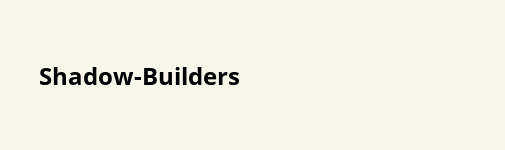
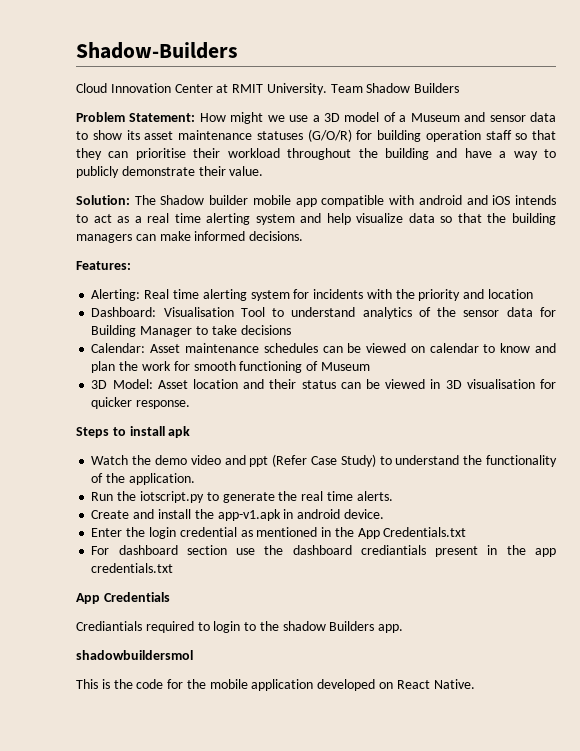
+ Cloud Innovation Center at RMIT University. Team Shadow Builders
+ Problem Statement: How might we use a 3D model of a Museum and sensor data to show its asset maintenance statuses (G/O/R) for building operation staff so that they can prioritise their workload throughout the building and have a way to publicly demonstrate their value.
+ Solution: The Shadow builder mobile app compatible with android and iOS intends to act as a real time alerting system and help visualize data so that the building managers can make informed decisions.
+ Features:
+ Alerting: Real time alerting system for incidents with the priority and location
+ Dashboard: Visualisation Tool to understand analytics of the sensor data for Building Manager to take decisions
+ Calendar: Asset maintenance schedules can be viewed on calendar to know and plan the work for smooth functioning of Museum
+ 3D Model: Asset location and their status can be viewed in 3D visualisation for quicker response.
+ Steps to install apk
+ Watch the demo video and ppt (Refer Case Study) to understand the functionality of the application.
+ Run the iotscript.py to generate the real time alerts.
+ Create and install the app-v1.apk in android device.
+ Enter the login credential as mentioned in the App Credentials.txt
+ For dashboard section use the dashboard crediantials present in the app credentials.txt
+ App Credentials
+ Crediantials required to login to the shadow Builders app.
+ shadowbuildersmol
+ This is the code for the mobile application developed on React Native.

